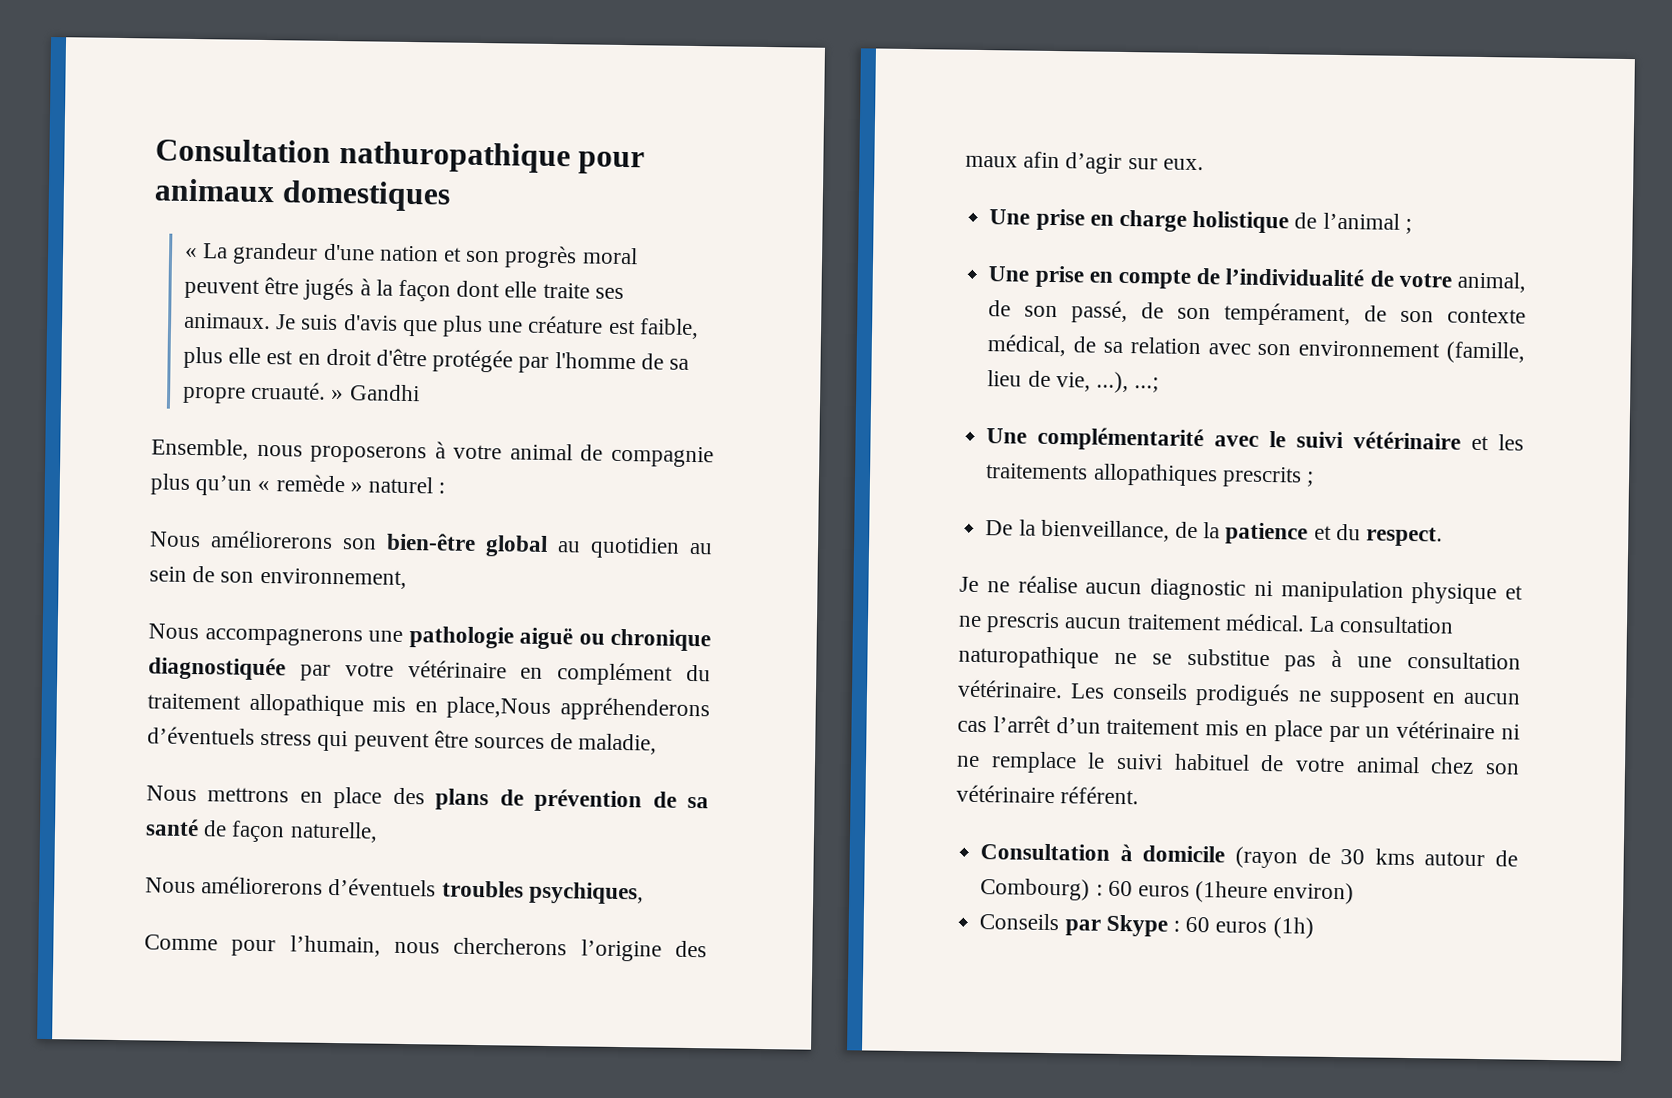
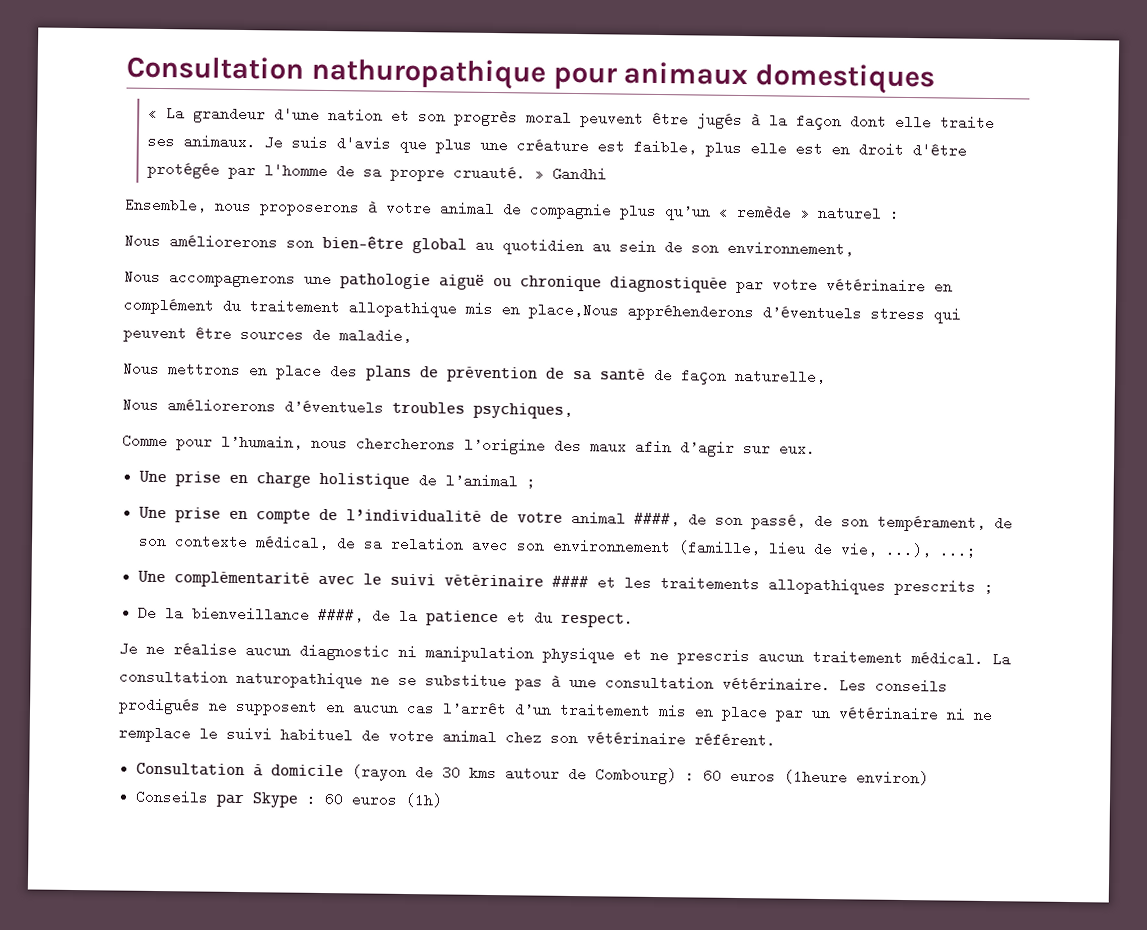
- Une prise en compte de l’individualité de votre animal, de son passé, de son tempérament, de son contexte médical, de sa relation avec son environnement (famille, lieu de vie, ...), ...;
+ Une prise en compte de l’individualité de votre animal ####, de son passé, de son tempérament, de son contexte médical, de sa relation avec son environnement (famille, lieu de vie, ...), ...;
- Une complémentarité avec le suivi vétérinaire et les traitements allopathiques prescrits ;
+ Une complémentarité avec le suivi vétérinaire #### et les traitements allopathiques prescrits ;
- De la bienveillance, de la patience et du respect.
+ De la bienveillance ####, de la patience et du respect.

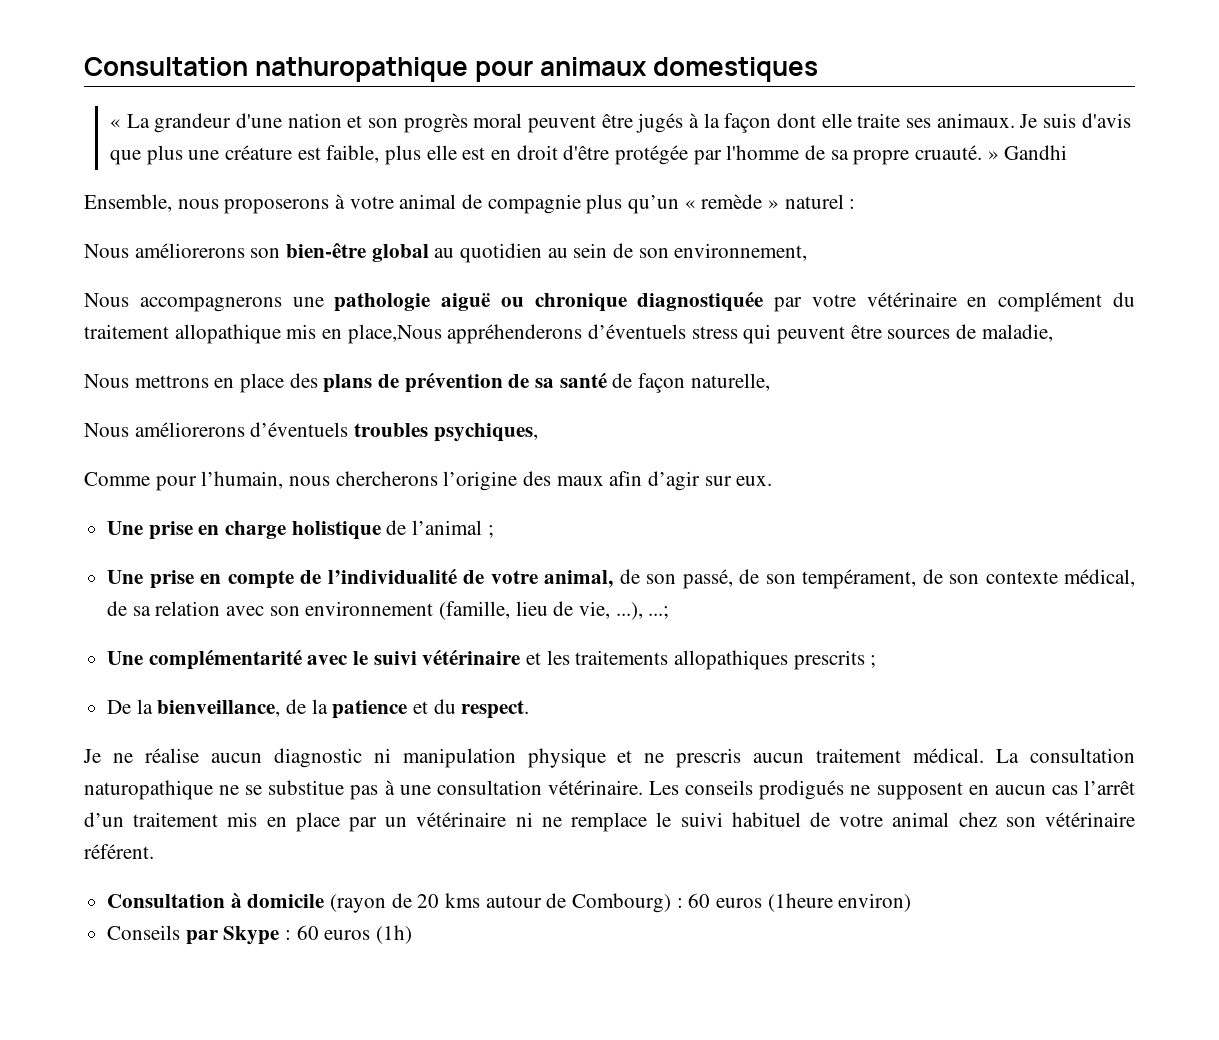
- Une prise en compte de l’individualité de votre animal ####, de son passé, de son tempérament, de son contexte médical, de sa relation avec son environnement (famille, lieu de vie, ...), ...;
+ Une prise en compte de l’individualité de votre animal, de son passé, de son tempérament, de son contexte médical, de sa relation avec son environnement (famille, lieu de vie, ...), ...;
- Une complémentarité avec le suivi vétérinaire #### et les traitements allopathiques prescrits ;
+ Une complémentarité avec le suivi vétérinaire et les traitements allopathiques prescrits ;
- De la bienveillance ####, de la patience et du respect.
+ De la bienveillance, de la patience et du respect.
- Consultation à domicile (rayon de 30 kms autour de Combourg) : 60 euros (1heure environ)
+ Consultation à domicile (rayon de 20 kms autour de Combourg) : 60 euros (1heure environ)

